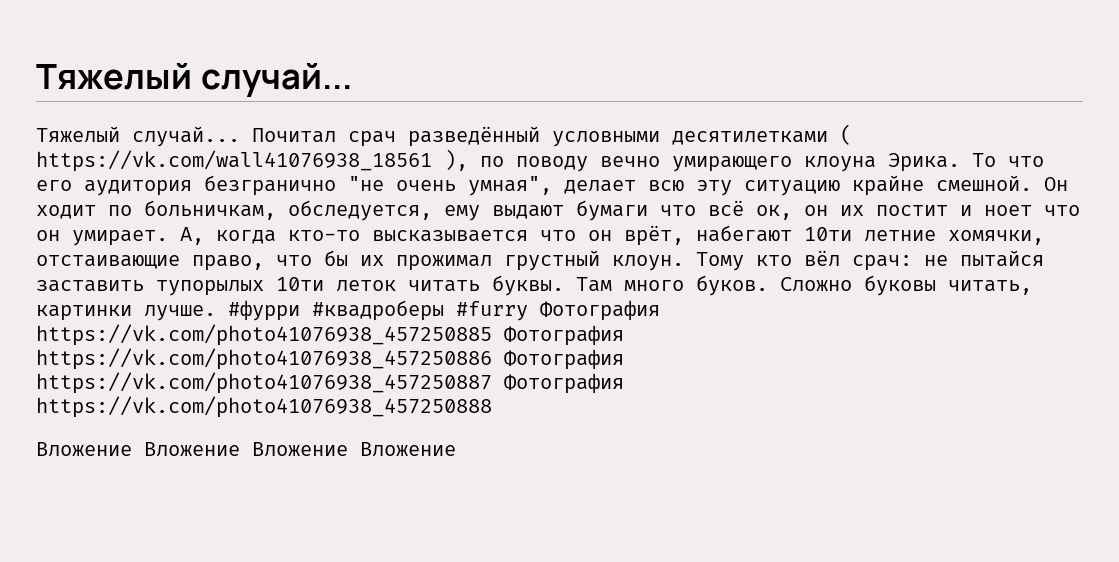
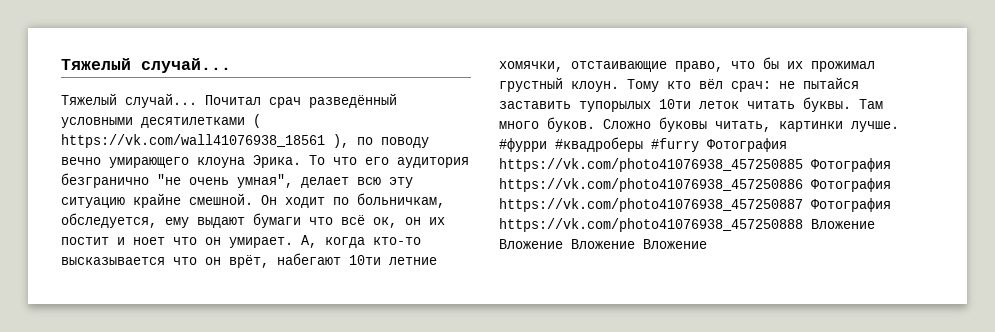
- #фурри #квадроберы #furry Фотография https://vk.com/photo41076938_457250885 Фотография https://vk.com/photo41076938_457250886 Фотография https://vk.com/photo41076938_457250887 Фотография https://vk.com/photo41076938_457250888
- Вложение Вложение Вложение Вложение
+ #фурри #квадроберы #furry Фотография https://vk.com/photo41076938_457250885 Фотография https://vk.com/photo41076938_457250886 Фотография https://vk.com/photo41076938_457250887 Фотография https://vk.com/photo41076938_457250888 Вложение Вложение Вложение Вложение

